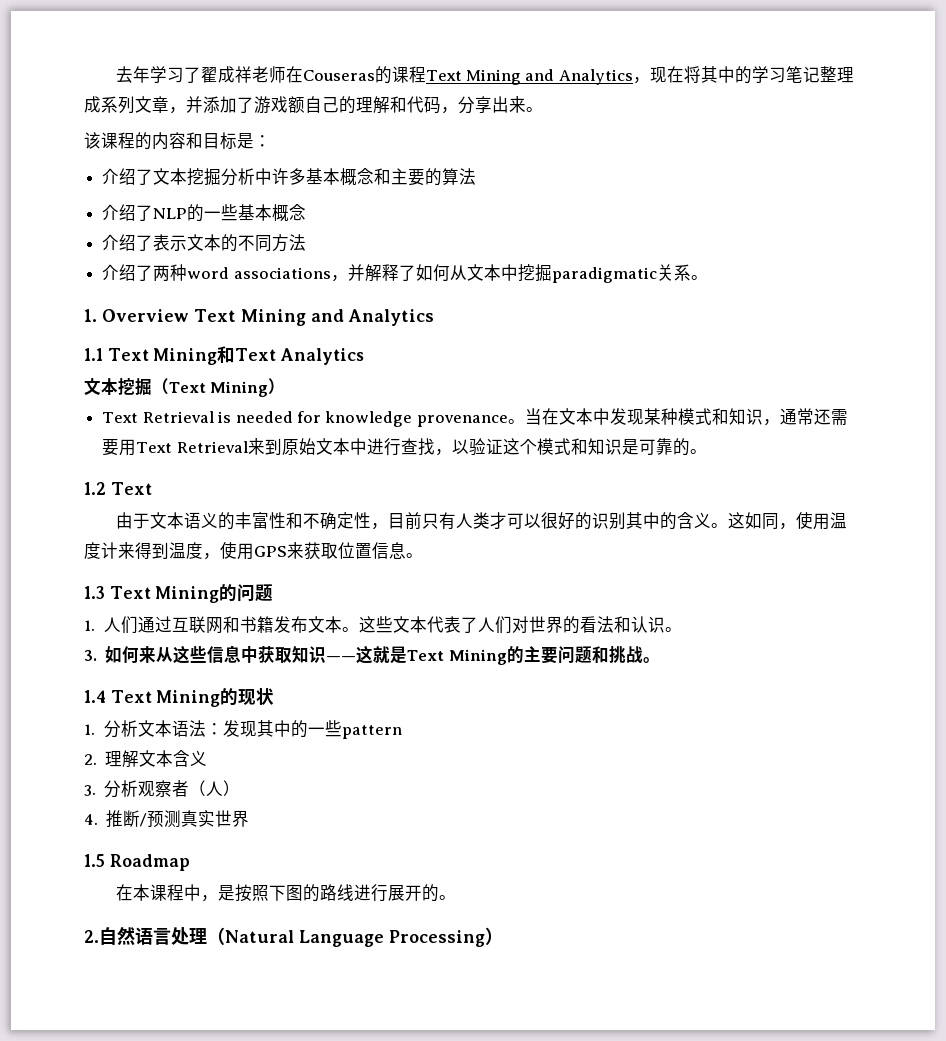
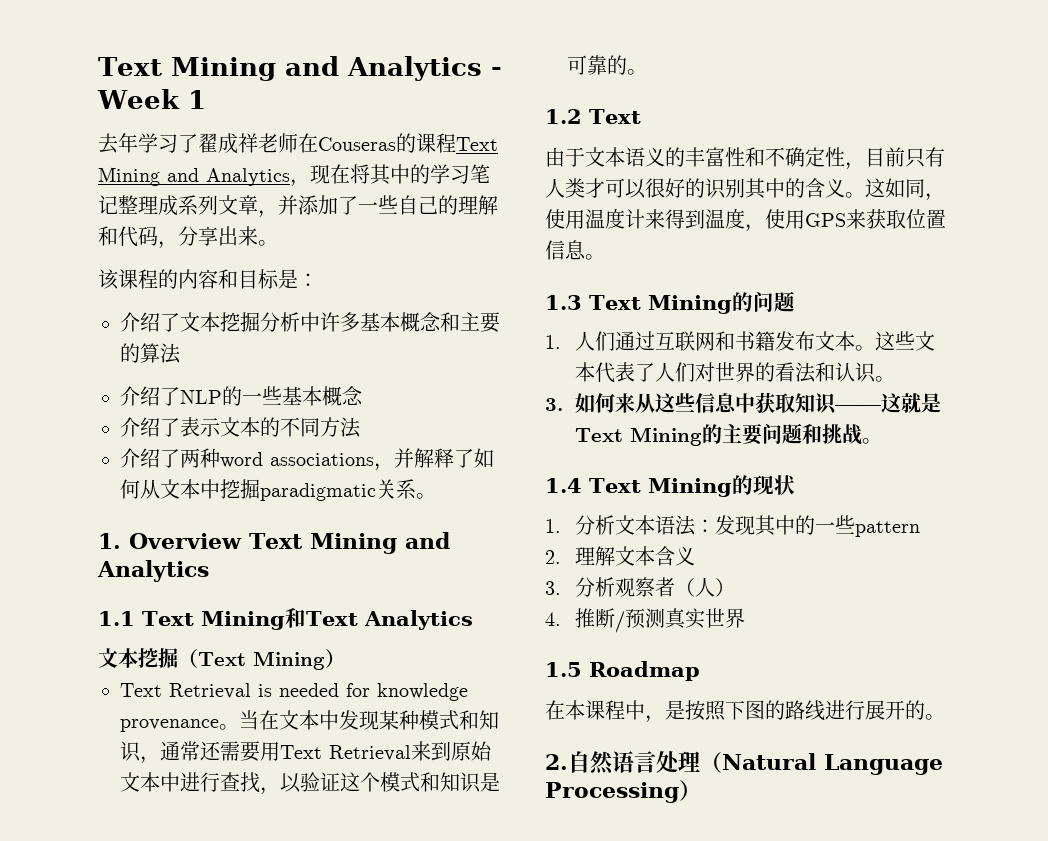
+ Text Mining and Analytics - Week 1
- 去年学习了翟成祥老师在Couseras的课程Text Mining and Analytics，现在将其中的学习笔记整理成系列文章，并添加了游戏额自己的理解和代码，分享出来。
+ 去年学习了翟成祥老师在Couseras的课程Text Mining and Analytics，现在将其中的学习笔记整理成系列文章，并添加了一些自己的理解和代码，分享出来。

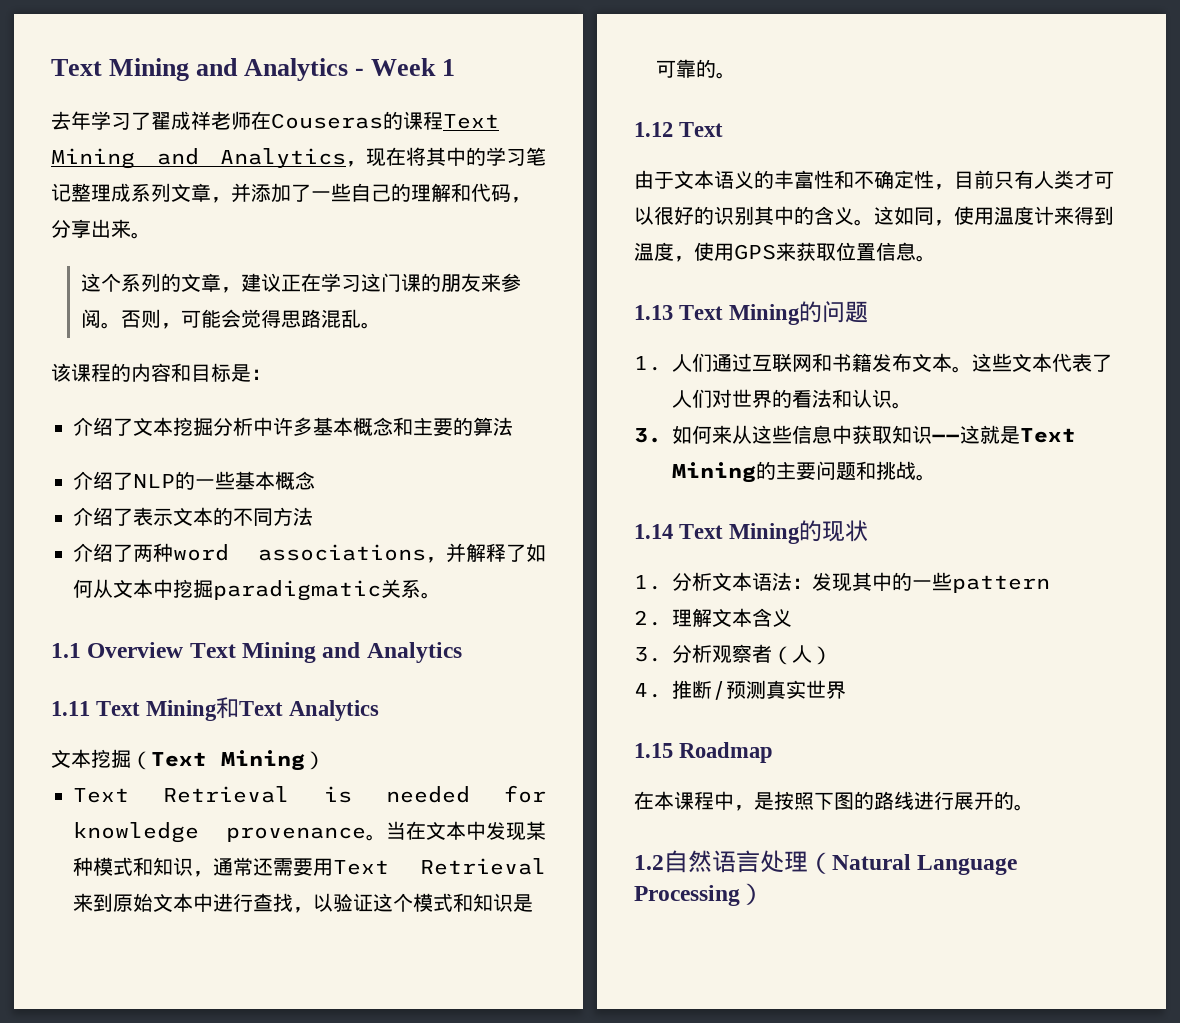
+ 这个系列的文章，建议正在学习这门课的朋友来参阅。否则，可能会觉得思路混乱。
- 1. Overview Text Mining and Analytics
+ 1.1 Overview Text Mining and Analytics
- 1.1 Text Mining和Text Analytics
+ 1.11 Text Mining和Text Analytics
- 1.2 Text
+ 1.12 Text
- 1.3 Text Mining的问题
+ 1.13 Text Mining的问题
- 1.4 Text Mining的现状
+ 1.14 Text Mining的现状
- 1.5 Roadmap
+ 1.15 Roadmap
- 2.自然语言处理（Natural Language Processing）
+ 1.2自然语言处理（Natural Language Processing）

